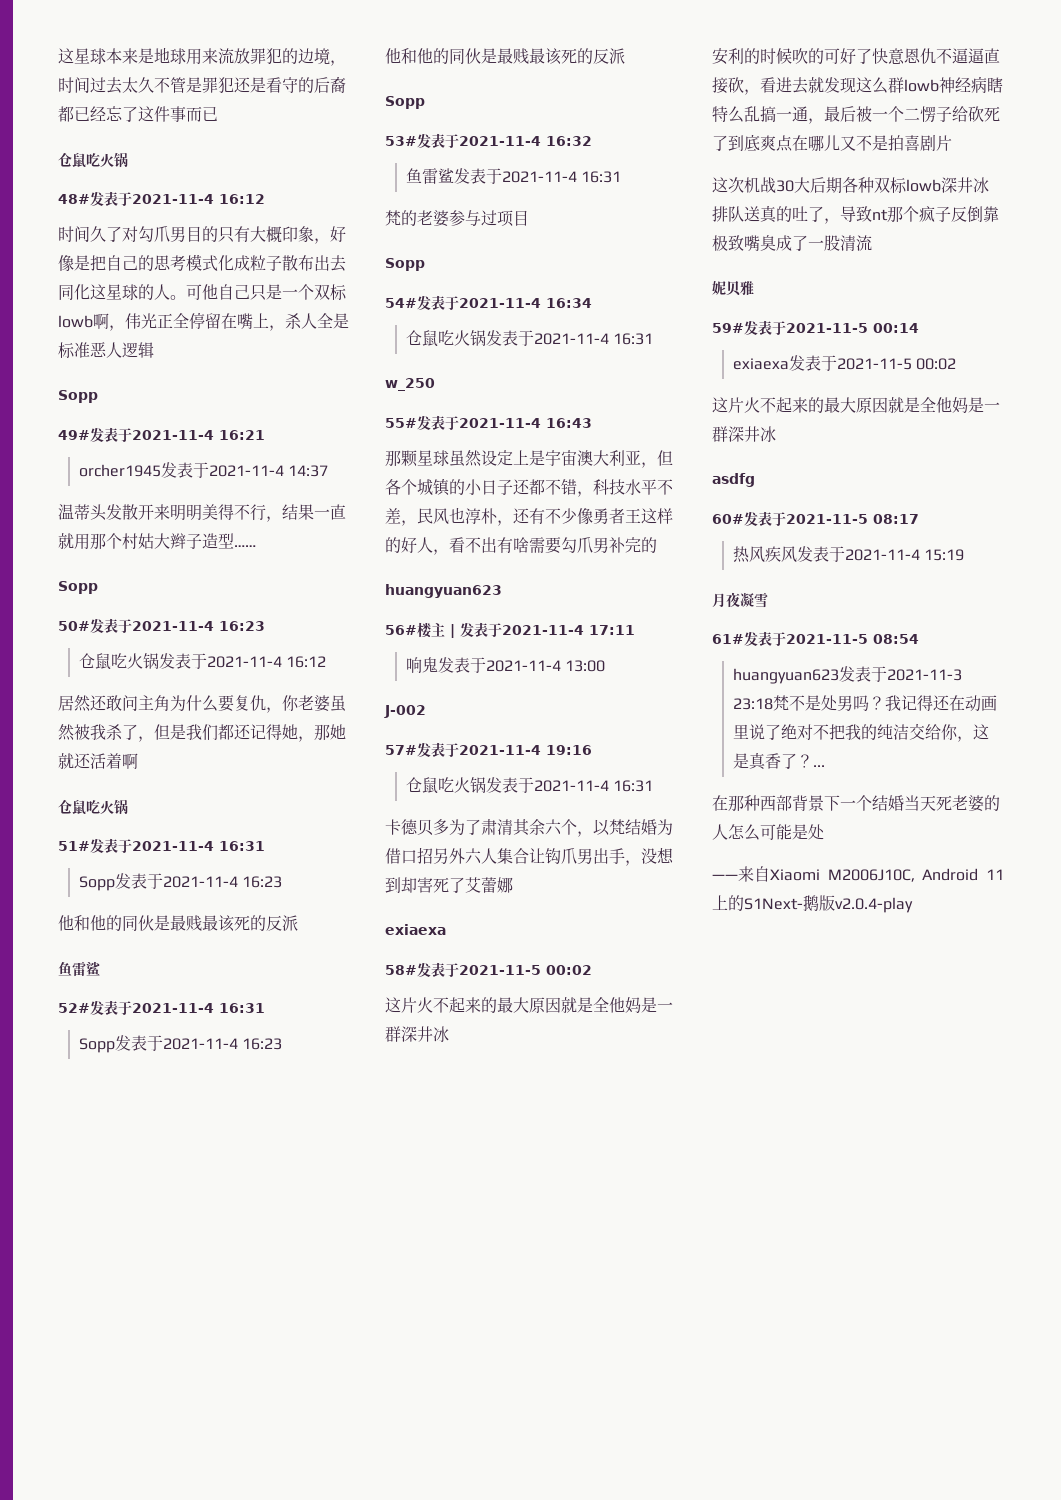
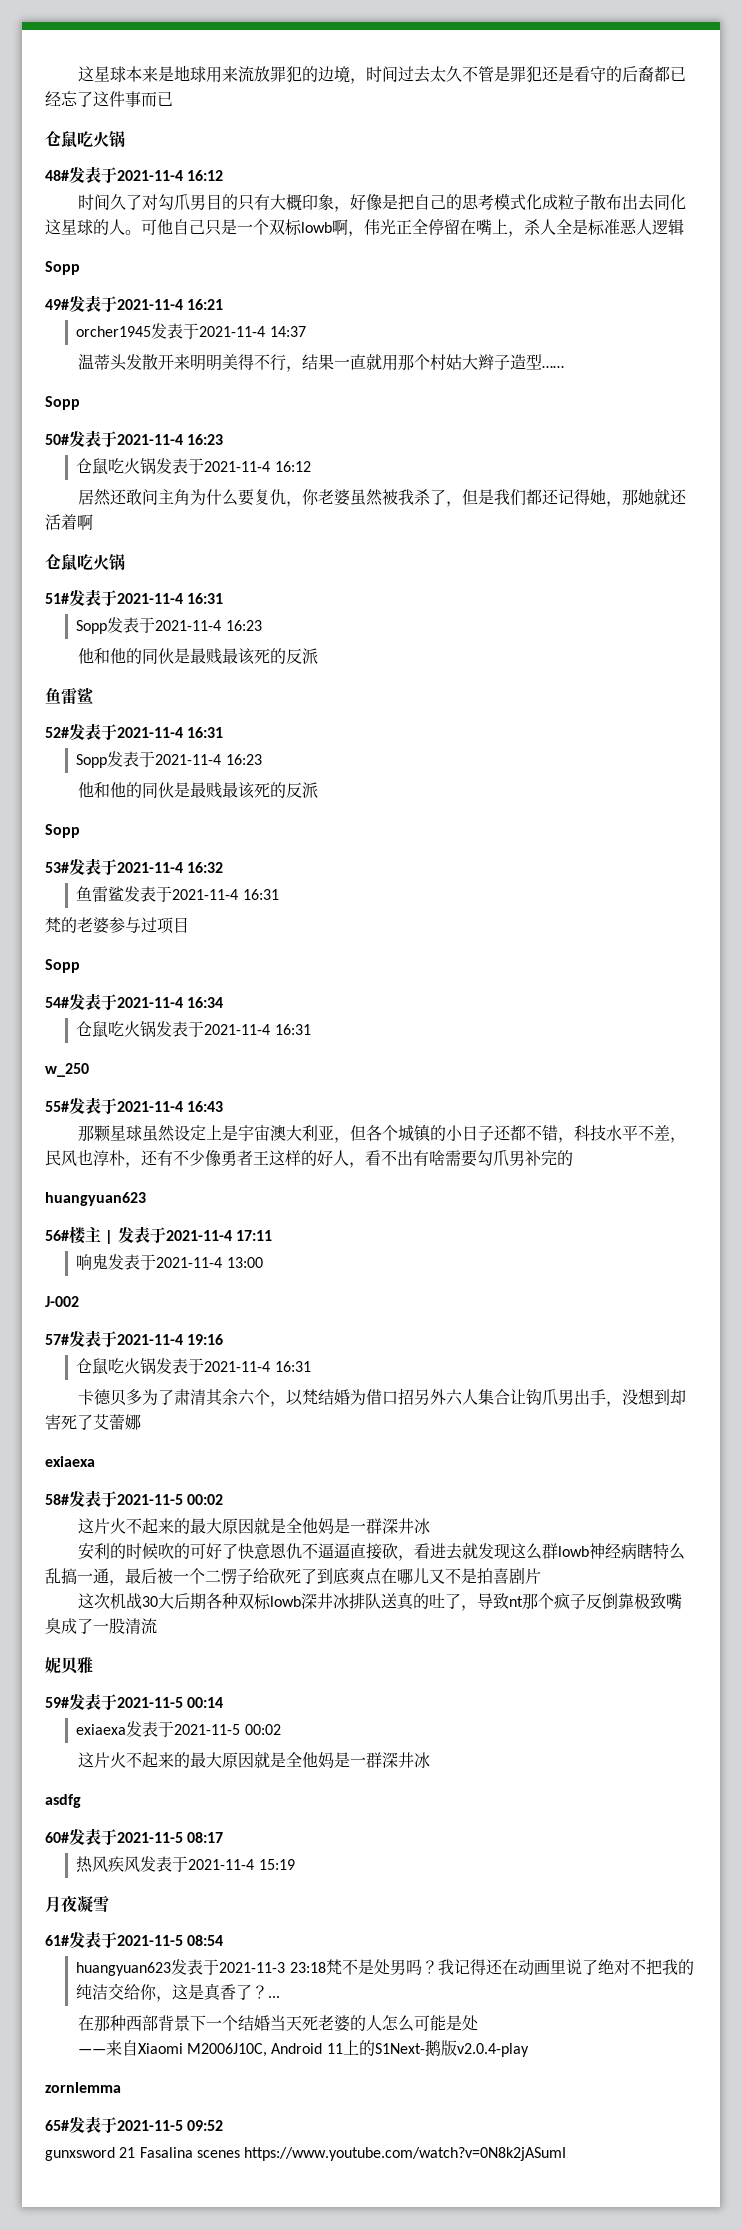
+ zornlemma
+ 65#发表于2021-11-5 09:52
+ gunxsword 21 Fasalina scenes https://www.youtube.com/watch?v=0N8k2jASumI

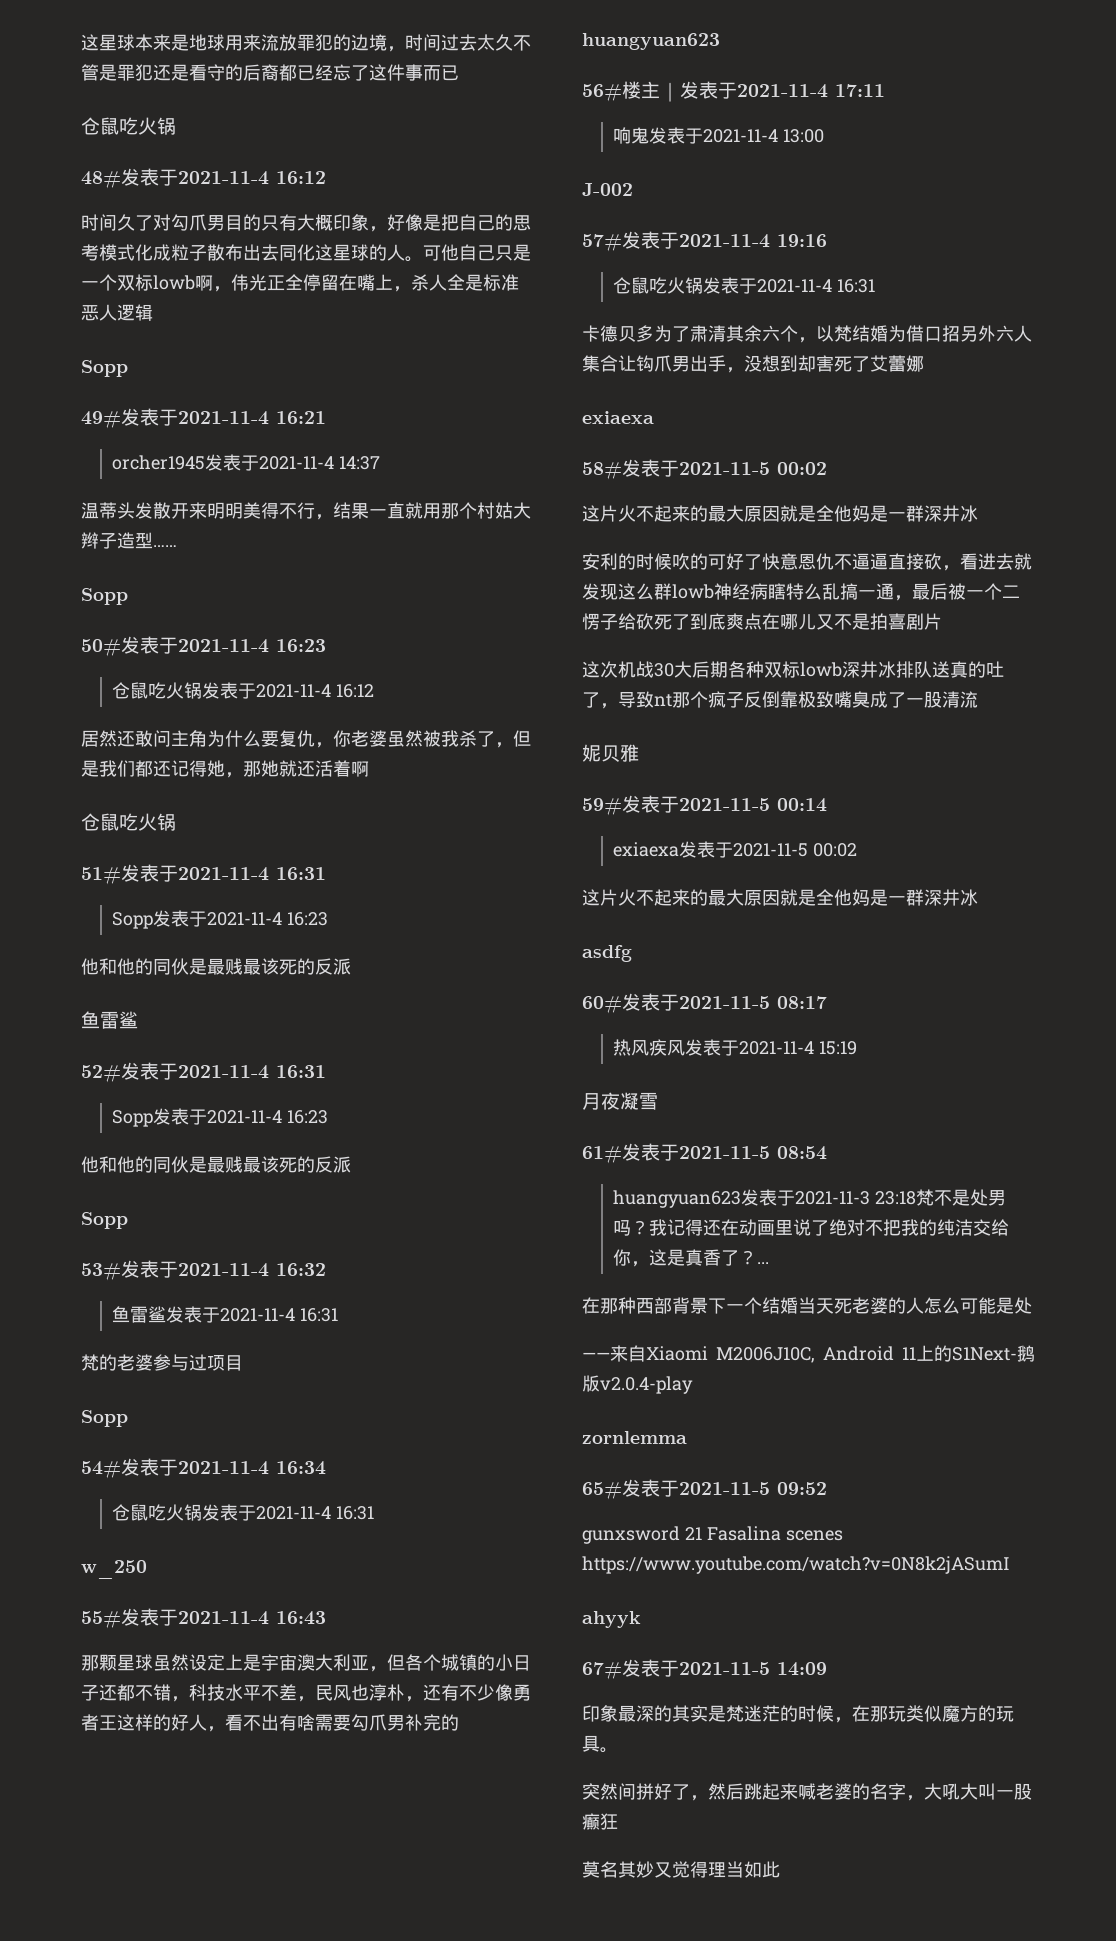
+ ahyyk
+ 67#发表于2021-11-5 14:09
+ 印象最深的其实是梵迷茫的时候，在那玩类似魔方的玩具。
+ 突然间拼好了，然后跳起来喊老婆的名字，大吼大叫一股癫狂
+ 莫名其妙又觉得理当如此

